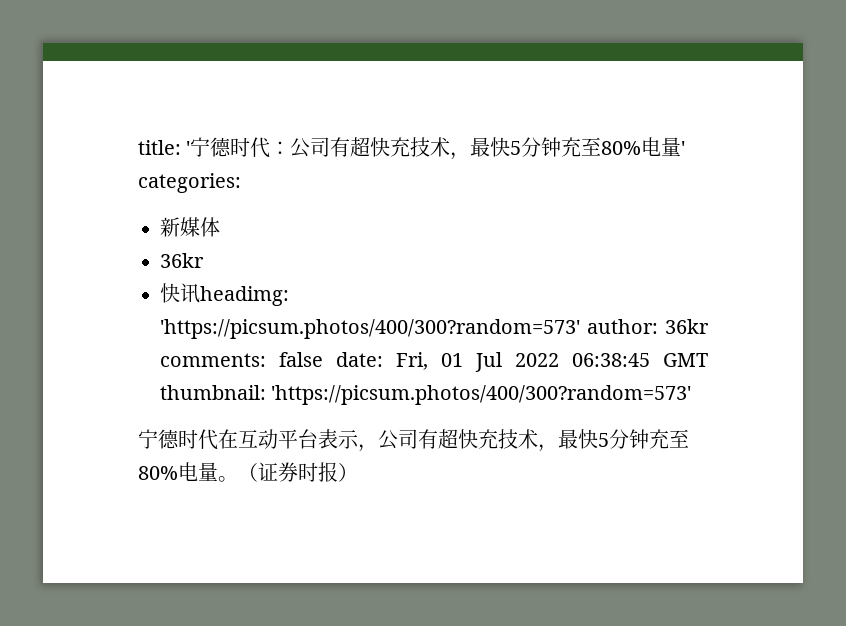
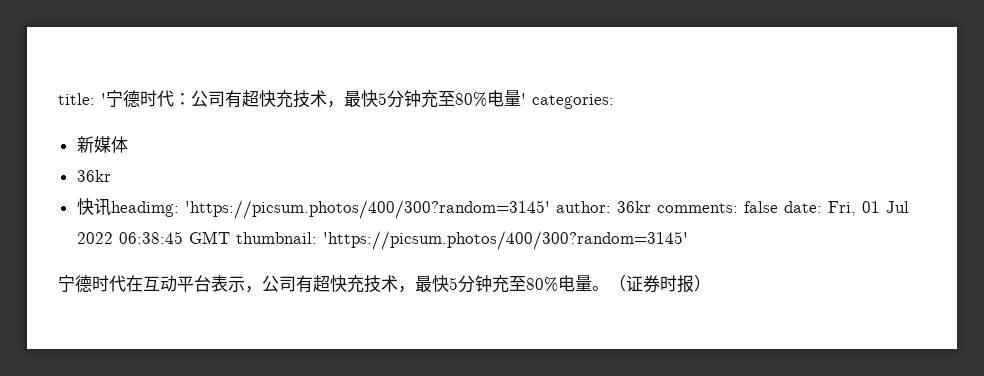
- 快讯headimg: 'https://picsum.photos/400/300?random=573' author: 36kr comments: false date: Fri, 01 Jul 2022 06:38:45 GMT thumbnail: 'https://picsum.photos/400/300?random=573'
+ 快讯headimg: 'https://picsum.photos/400/300?random=3145' author: 36kr comments: false date: Fri, 01 Jul 2022 06:38:45 GMT thumbnail: 'https://picsum.photos/400/300?random=3145'

